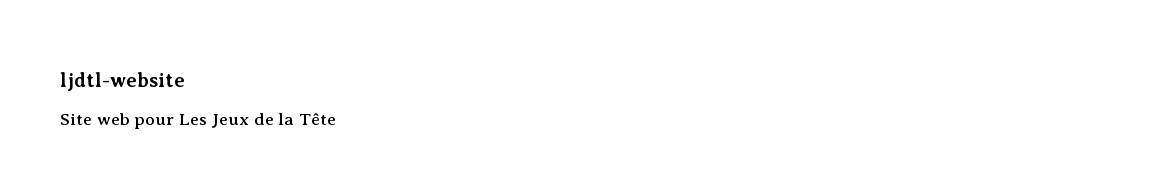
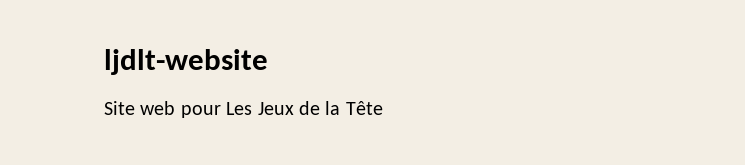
- ljdtl-website
+ ljdlt-website

